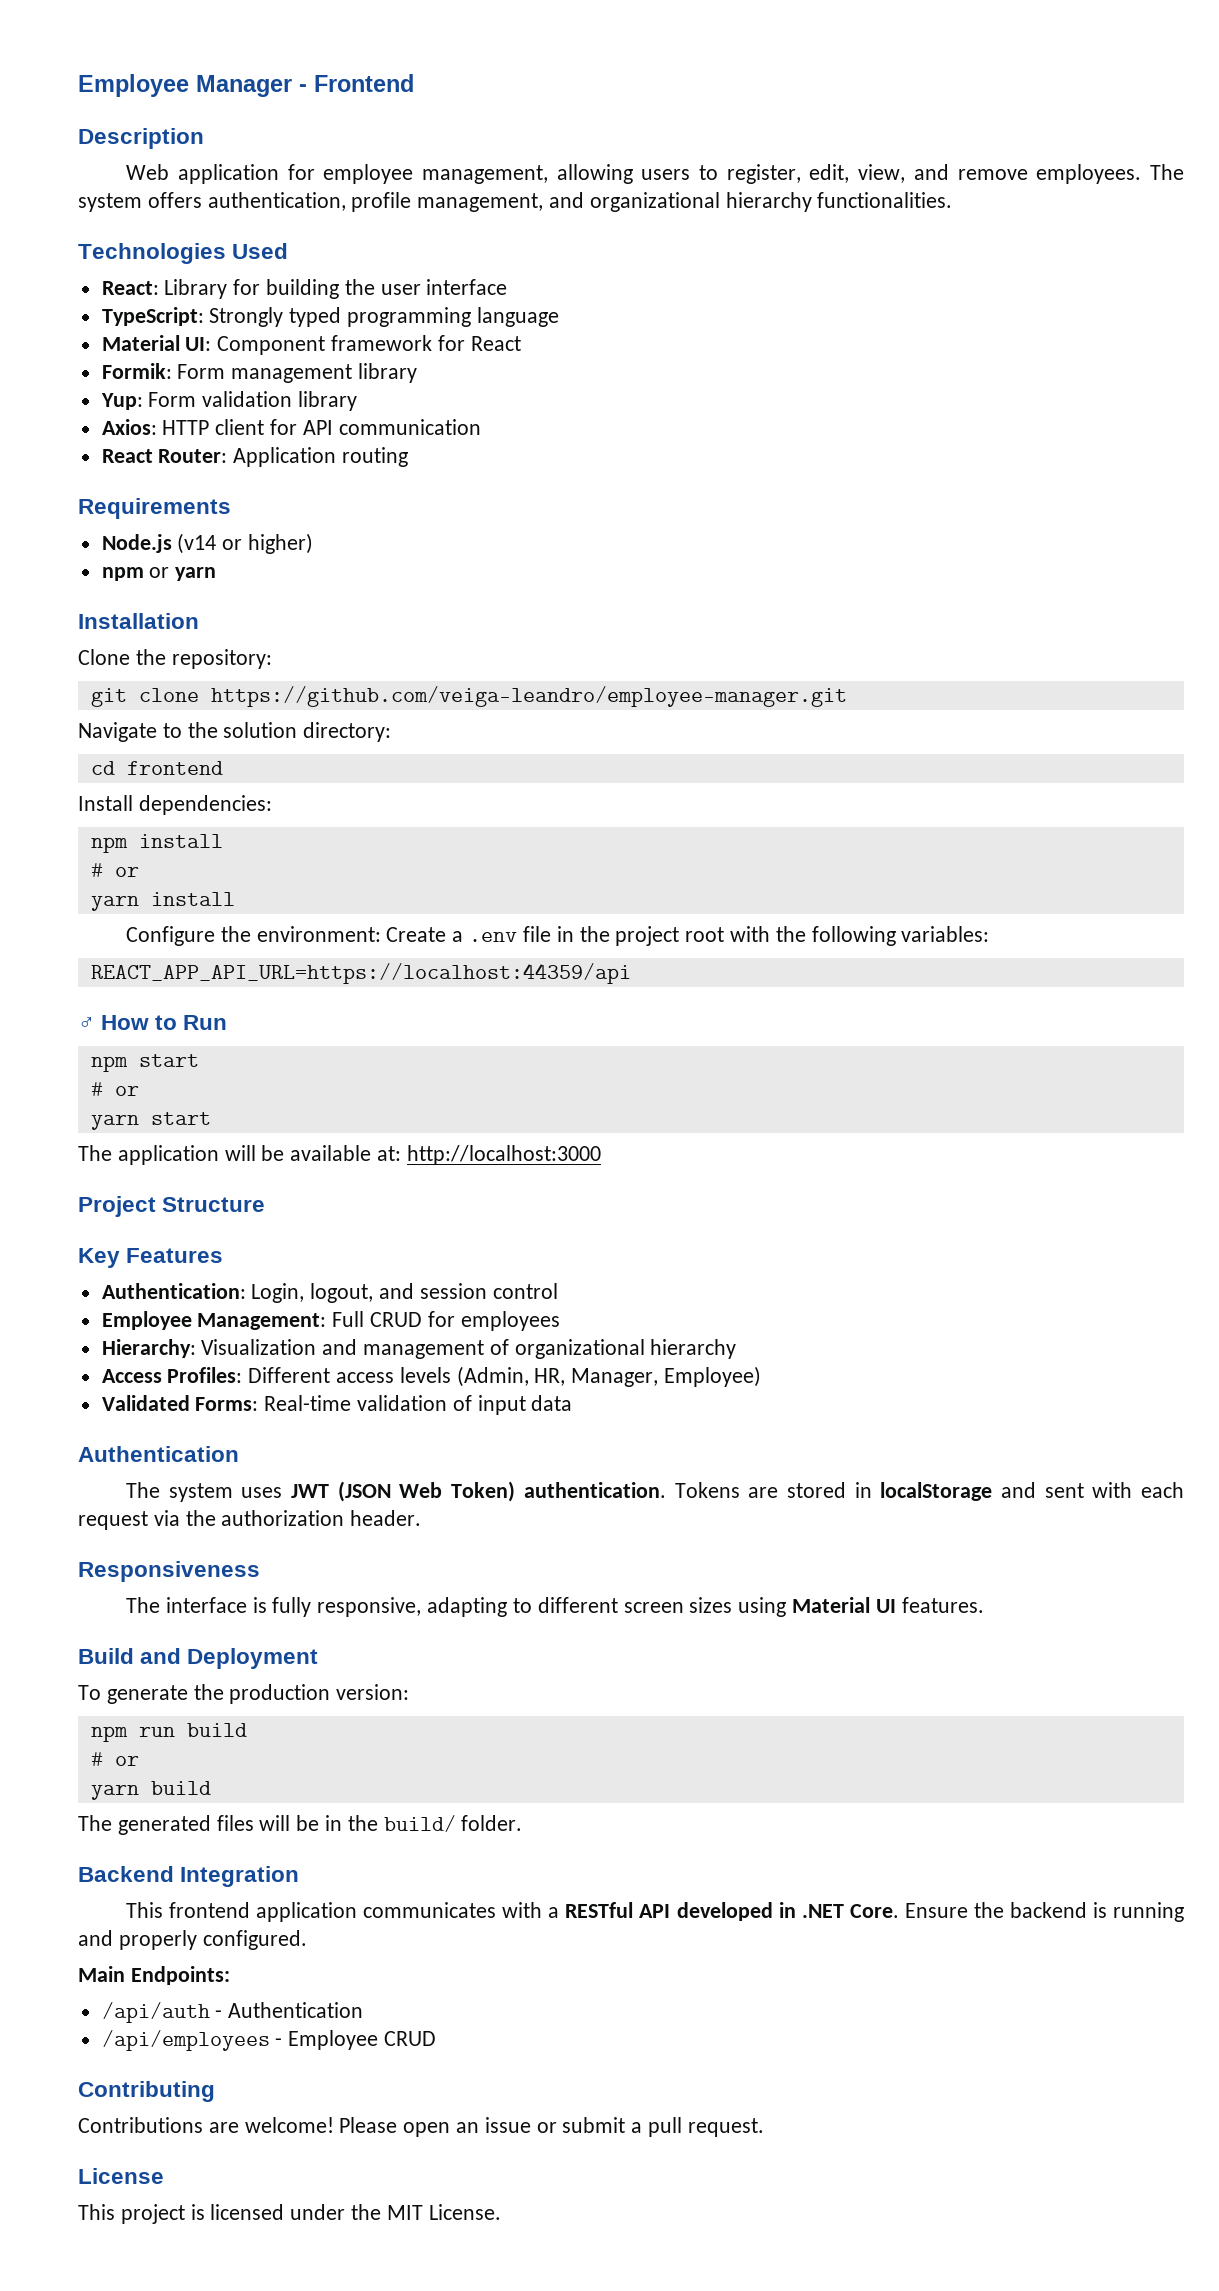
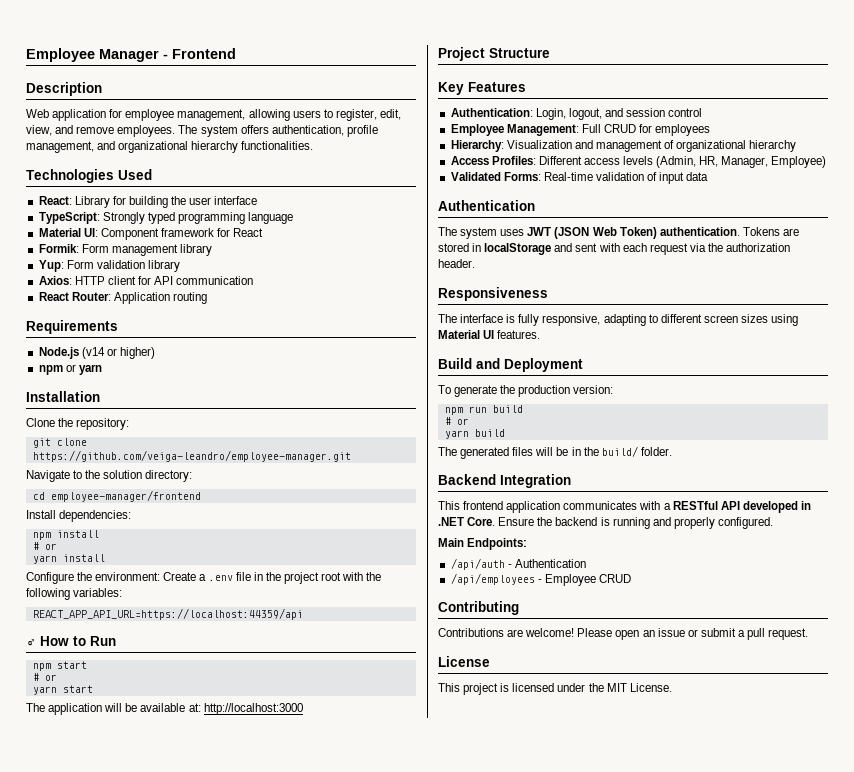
- cd frontend
+ cd employee-manager/frontend

